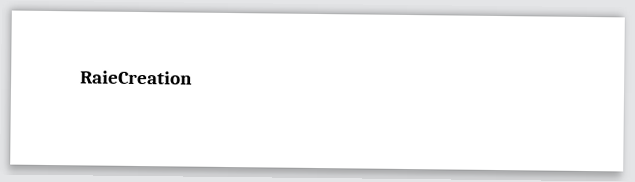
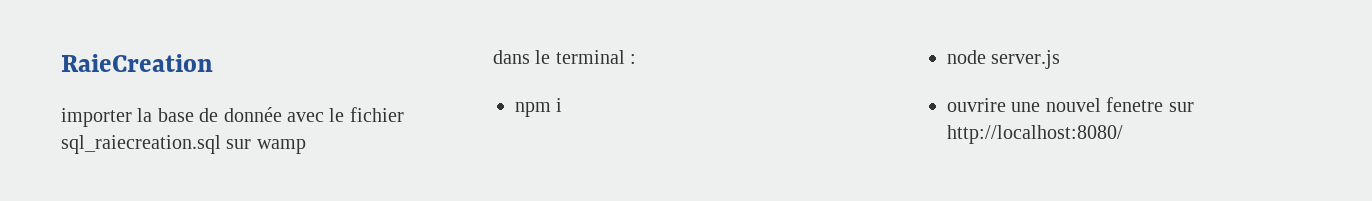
+ importer la base de donnée avec le fichier sql_raiecreation.sql sur wamp
+ dans le terminal :
+ npm i
+ node server.js
+ ouvrire une nouvel fenetre sur http://localhost:8080/

